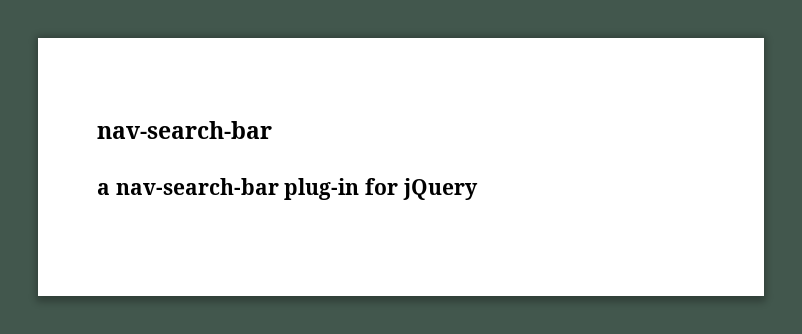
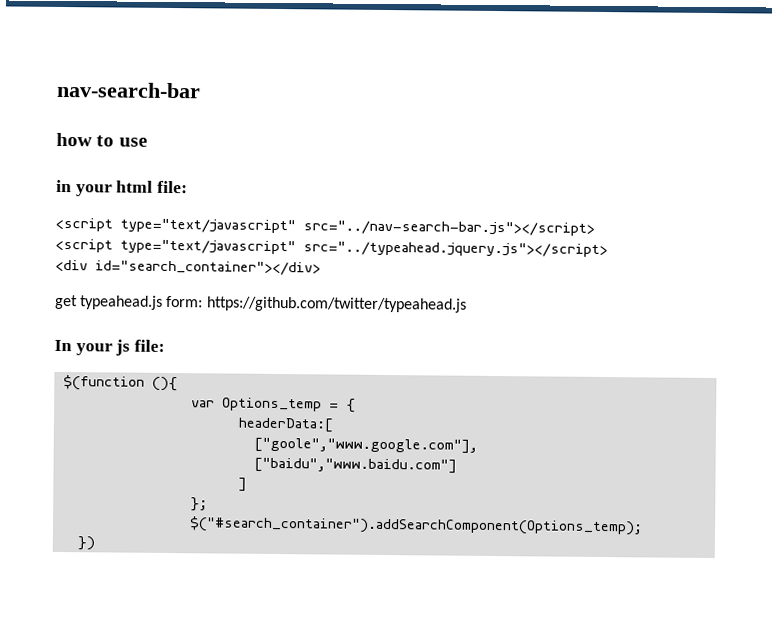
- a nav-search-bar plug-in for jQuery
+ how to use
+ in your html file:
+ <script type="text/javascript" src="../nav-search-bar.js"></script>
+ <script type="text/javascript" src="../typeahead.jquery.js"></script>
+ <div id="search_container"></div>
+ get typeahead.js form: https://github.com/twitter/typeahead.js
+ In your js file:
+ $(function (){
+ var Options_temp = {
+ headerData:[
+ ["goole","www.google.com"],
+ ["baidu","www.baidu.com"]
+ ]
+ };
+ $("#search_container").addSearchComponent(Options_temp);
+ })

